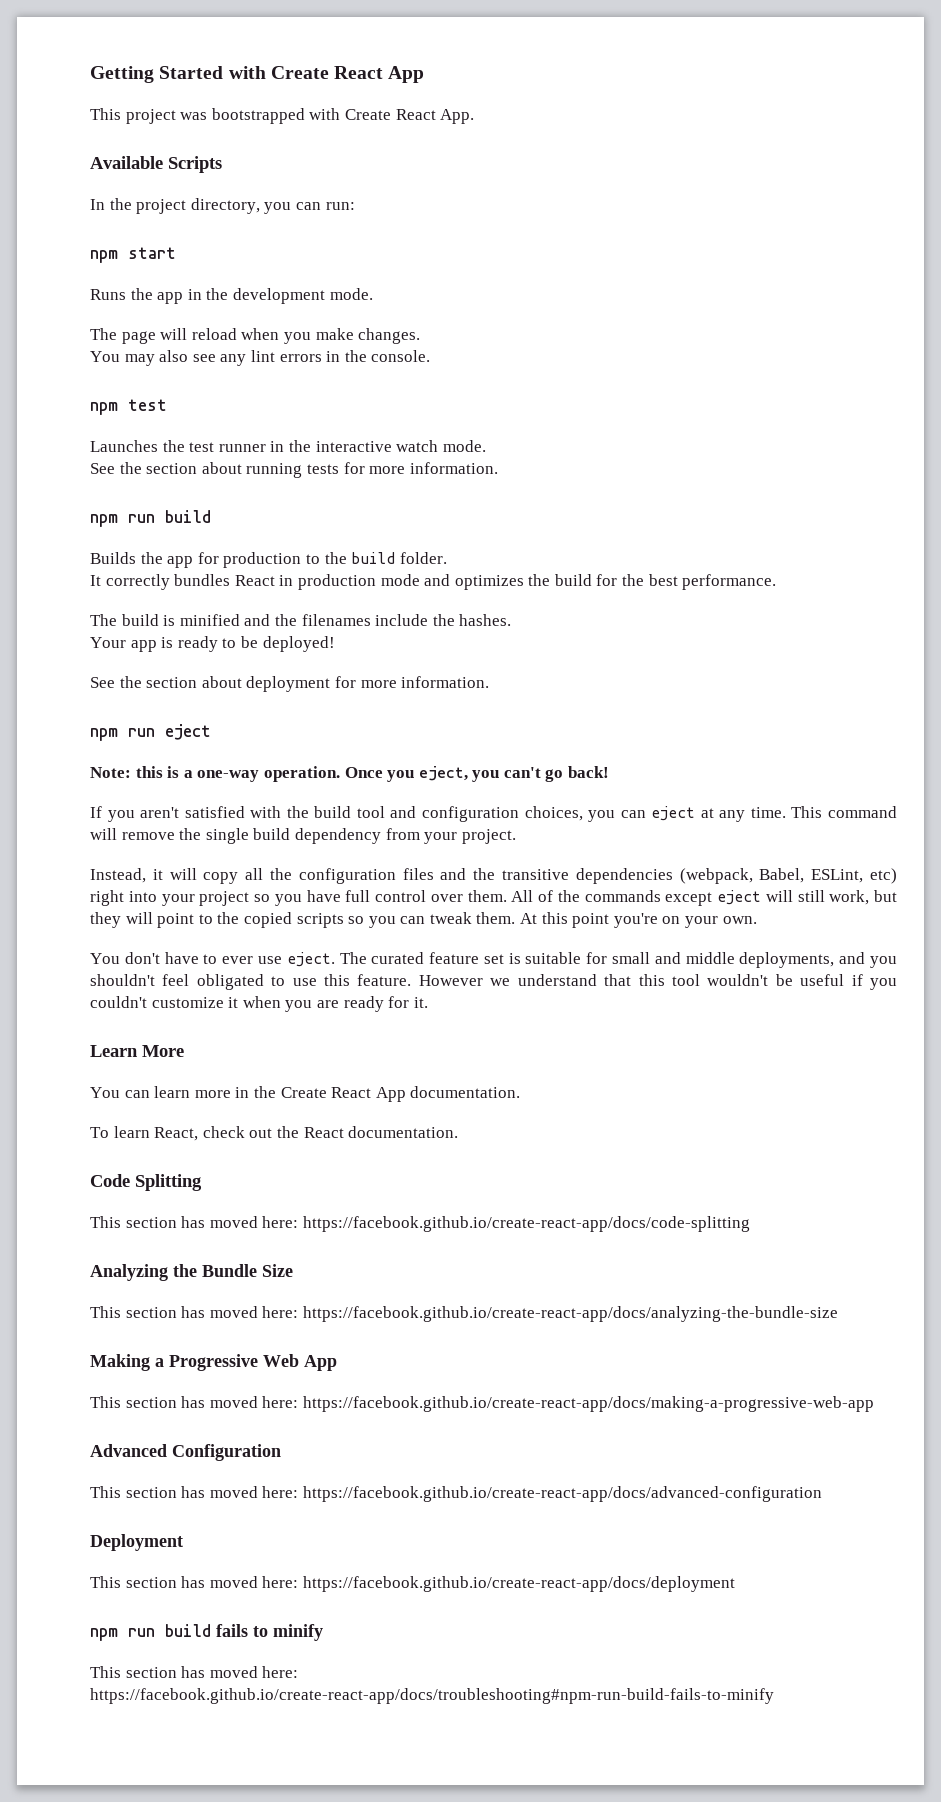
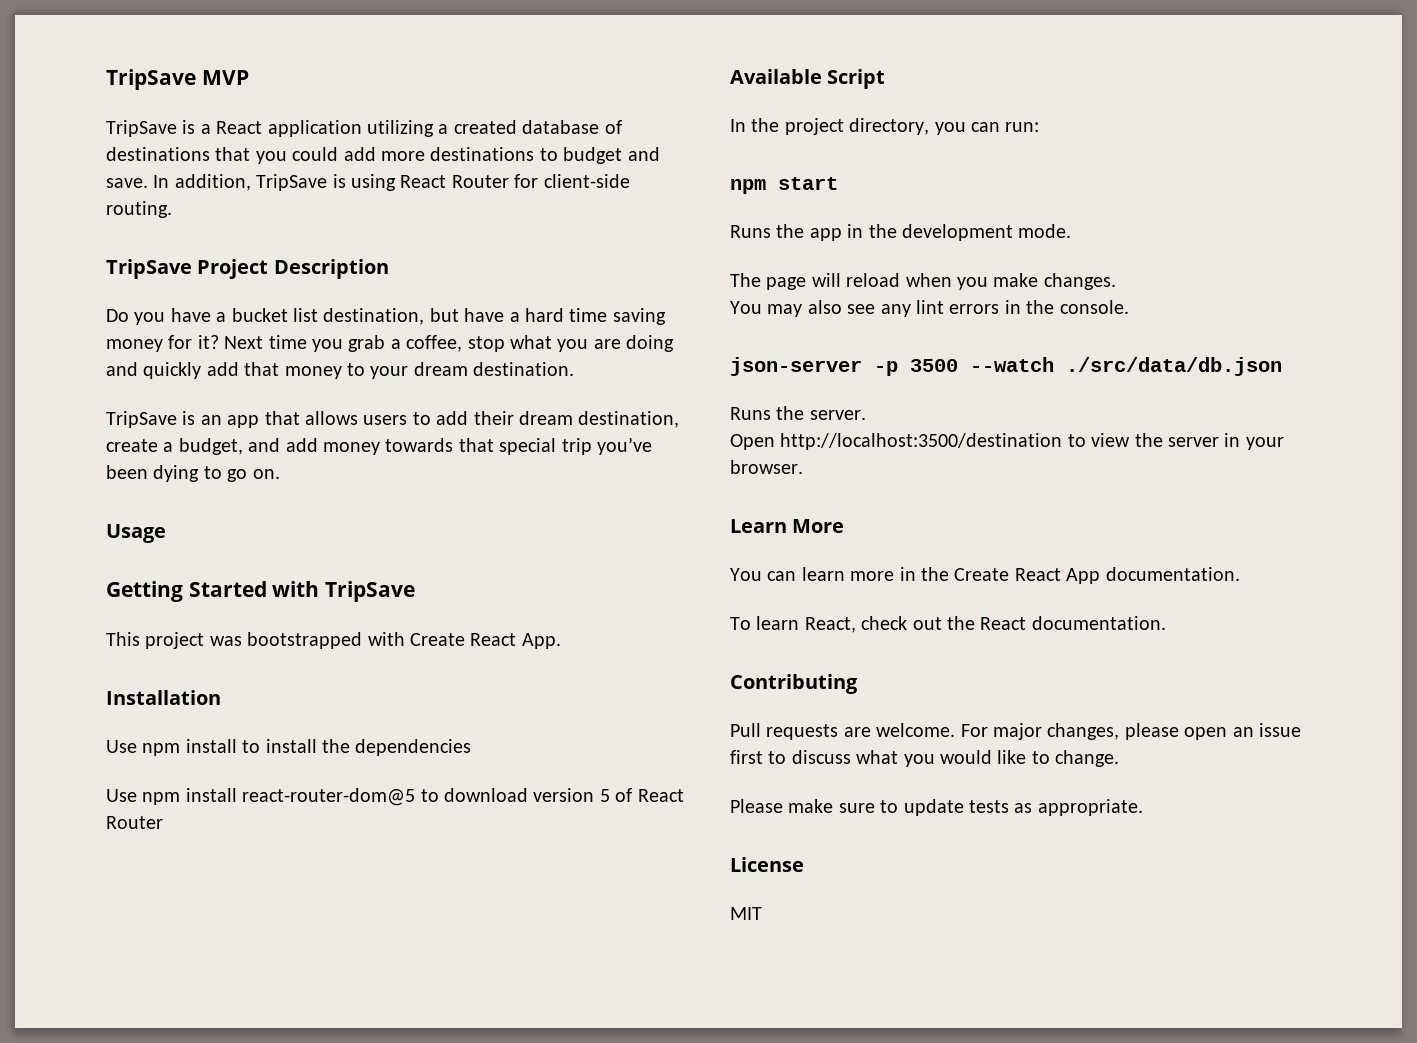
- Getting Started with Create React App
+ TripSave MVP
+ TripSave is a React application utilizing a created database of destinations that you could add more destinations to budget and save. In addition, TripSave is using React Router for client-side routing.
+ TripSave Project Description
+ Do you have a bucket list destination, but have a hard time saving money for it? Next time you grab a coffee, stop what you are doing and quickly add that money to your dream destination.
+ TripSave is an app that allows users to add their dream destination, create a budget, and add money towards that special trip you’ve been dying to go on.
+ Usage
+ Getting Started with TripSave
+ Installation
+ Use npm install to install the dependencies
+ Use npm install react-router-dom@5 to download version 5 of React Router
- Available Scripts
+ Available Script
- npm test
- Launches the test runner in the interactive watch mode.
- See the section about running tests for more information.
- npm run build
- Builds the app for production to the build folder.
- It correctly bundles React in production mode and optimizes the build for the best performance.
- The build is minified and the filenames include the hashes.
- Your app is ready to be deployed!
- See the section about deployment for more information.
- npm run eject
- Note: this is a one-way operation. Once you eject, you can't go back!
- If you aren't satisfied with the build tool and configuration choices, you can eject at any time. This command will remove the single build dependency from your project.
- Instead, it will copy all the configuration files and the transitive dependencies (webpack, Babel, ESLint, etc) right into your project so you have full control over them. All of the commands except eject will still work, but they will point to the copied scripts so you can tweak them. At this point you're on your own.
- You don't have to ever use eject. The curated feature set is suitable for small and middle deployments, and you shouldn't feel obligated to use this feature. However we understand that this tool wouldn't be useful if you couldn't customize it when you are ready for it.
+ json-server -p 3500 --watch ./src/data/db.json
+ Runs the server.
+ Open http://localhost:3500/destination to view the server in your browser.
- Code Splitting
- This section has moved here: https://facebook.github.io/create-react-app/docs/code-splitting
- Analyzing the Bundle Size
- This section has moved here: https://facebook.github.io/create-react-app/docs/analyzing-the-bundle-size
- Making a Progressive Web App
- This section has moved here: https://facebook.github.io/create-react-app/docs/making-a-progressive-web-app
- Advanced Configuration
- This section has moved here: https://facebook.github.io/create-react-app/docs/advanced-configuration
- Deployment
- This section has moved here: https://facebook.github.io/create-react-app/docs/deployment
- npm run build fails to minify
- This section has moved here: https://facebook.github.io/create-react-app/docs/troubleshooting#npm-run-build-fails-to-minify
+ Contributing
+ Pull requests are welcome. For major changes, please open an issue first to discuss what you would like to change.
+ Please make sure to update tests as appropriate.
+ License
+ MIT

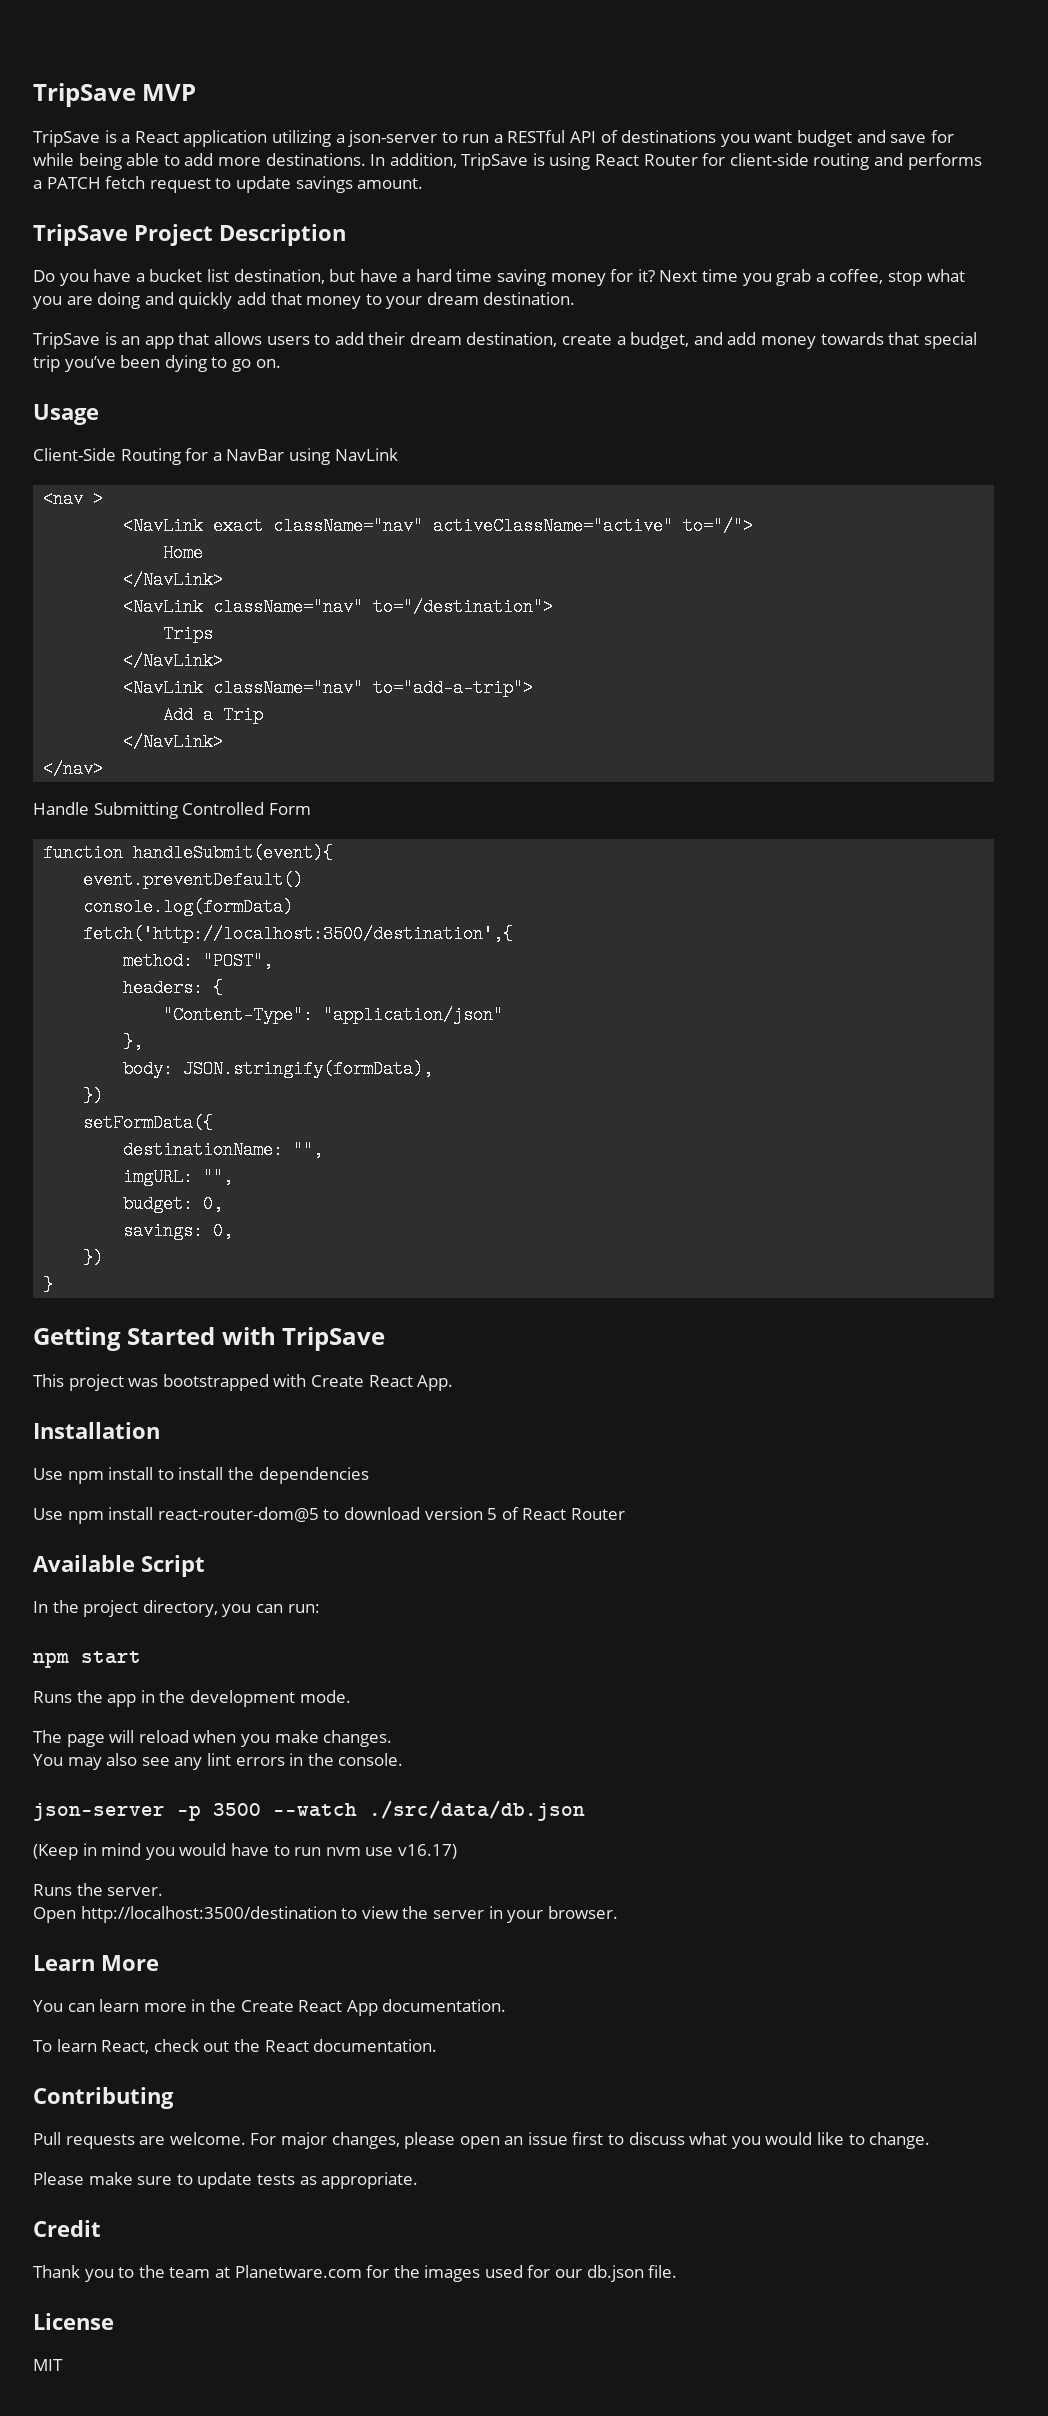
- TripSave is a React application utilizing a created database of destinations that you could add more destinations to budget and save.
+ TripSave is a React application utilizing a json-server to run a RESTful API of destinations you want budget and save for while being able to add more destinations.
- In addition, TripSave is using React Router for client-side routing.
+ In addition, TripSave is using React Router for client-side routing and performs a PATCH fetch request to update savings amount.
+ Client-Side Routing for a NavBar using NavLink
+ <nav >
+ <NavLink exact className="nav" activeClassName="active" to="/">
+ Home
+ </NavLink>
+ <NavLink className="nav" to="/destination">
+ Trips
+ </NavLink>
+ <NavLink className="nav" to="add-a-trip">
+ Add a Trip
+ </NavLink>
+ </nav>
+ Handle Submitting Controlled Form
+ function handleSubmit(event){
+ event.preventDefault()
+ console.log(formData)
+ fetch('http://localhost:3500/destination',{
+ method: "POST",
+ headers: {
+ "Content-Type": "application/json"
+ },
+ body: JSON.stringify(formData),
+ })
+ setFormData({
+ destinationName: "",
+ imgURL: "",
+ budget: 0,
+ savings: 0,
+ })
+ }
+ (Keep in mind you would have to run nvm use v16.17)
+ Credit
+ Thank you to the team at Planetware.com for the images used for our db.json file.

